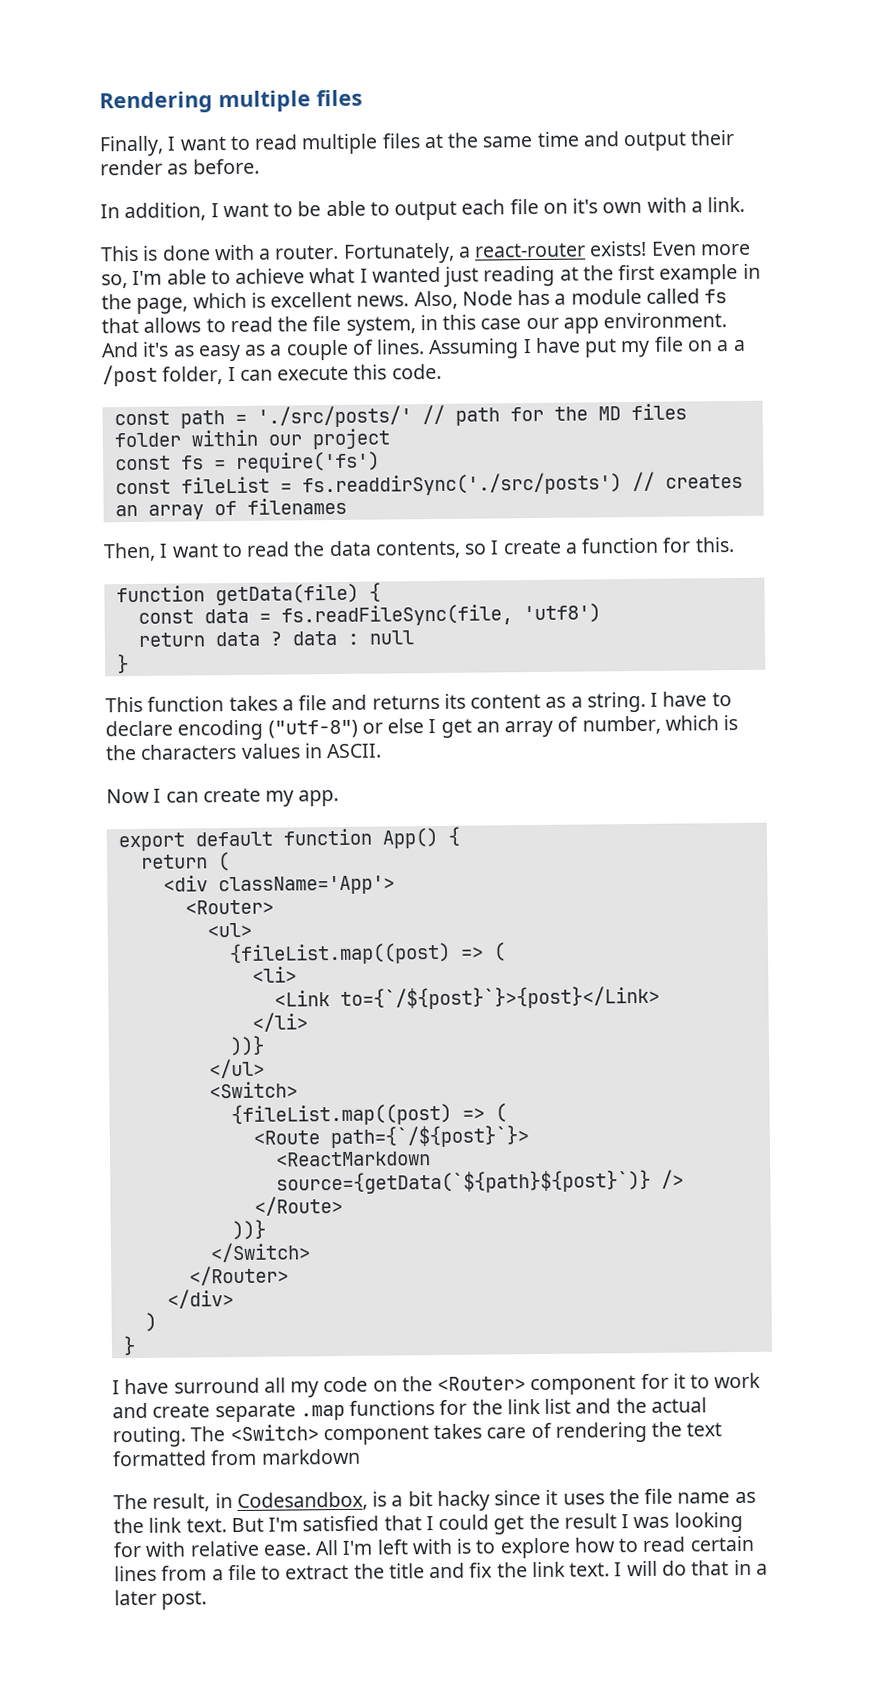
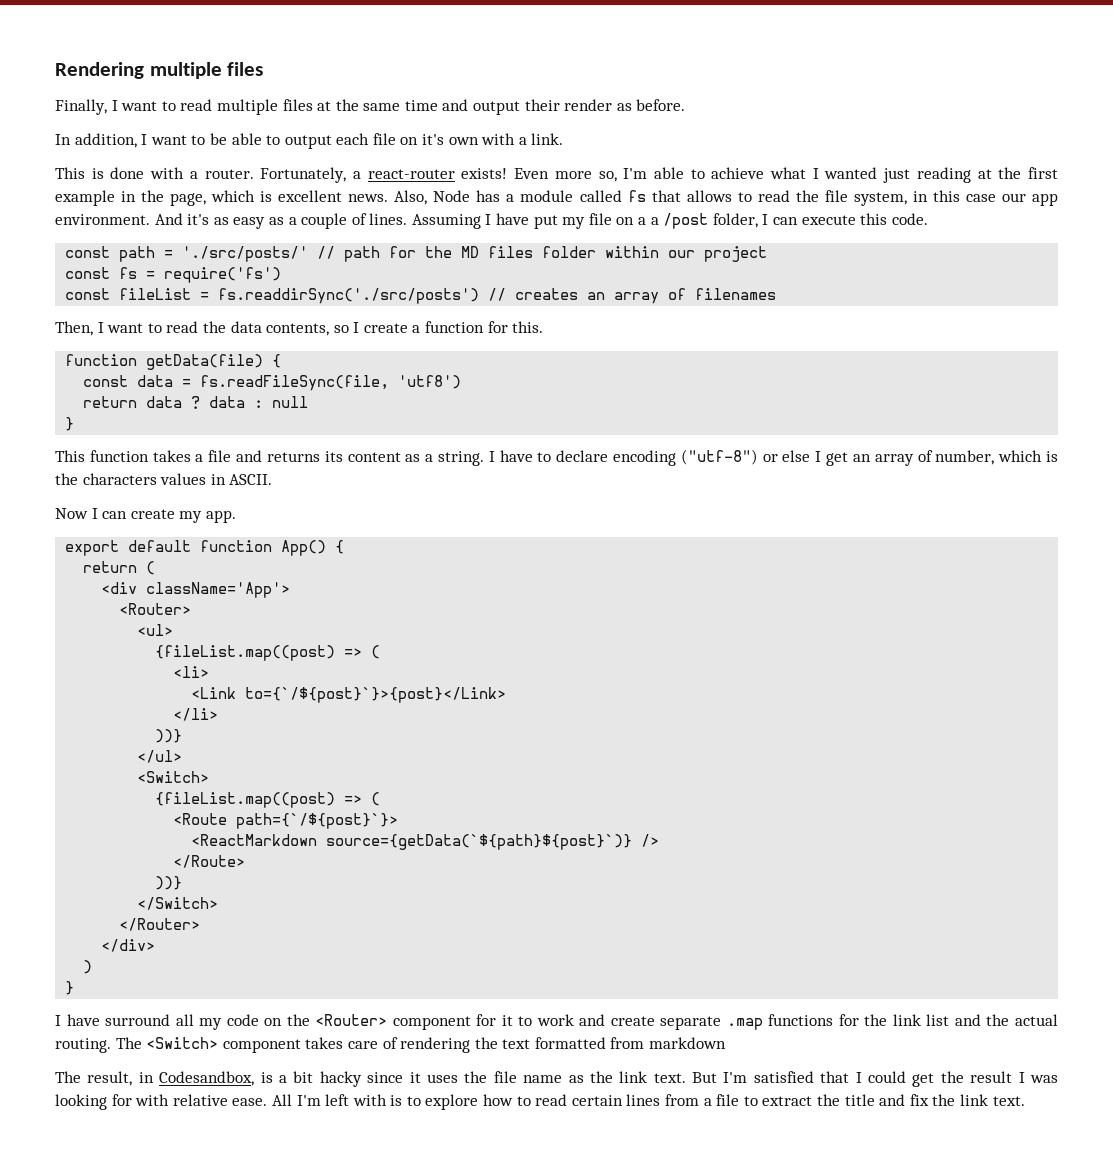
- I will do that in a later post.

